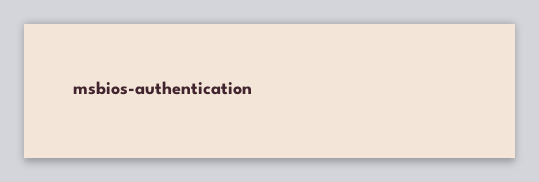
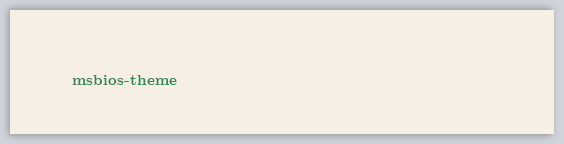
- msbios-authentication
+ msbios-theme

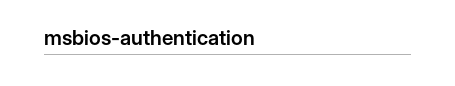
- msbios-theme
+ msbios-authentication

